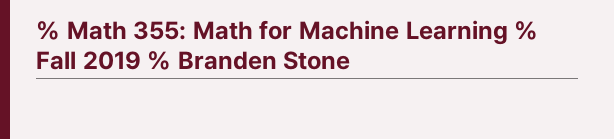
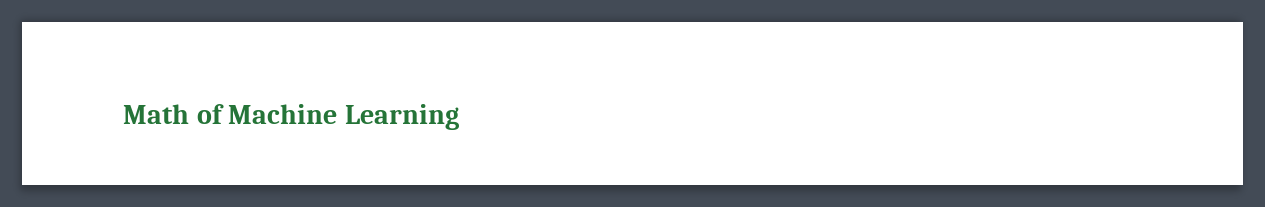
- % Math 355: Math for Machine Learning % Fall 2019 % Branden Stone
+ Math of Machine Learning

